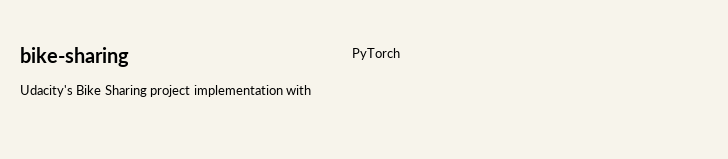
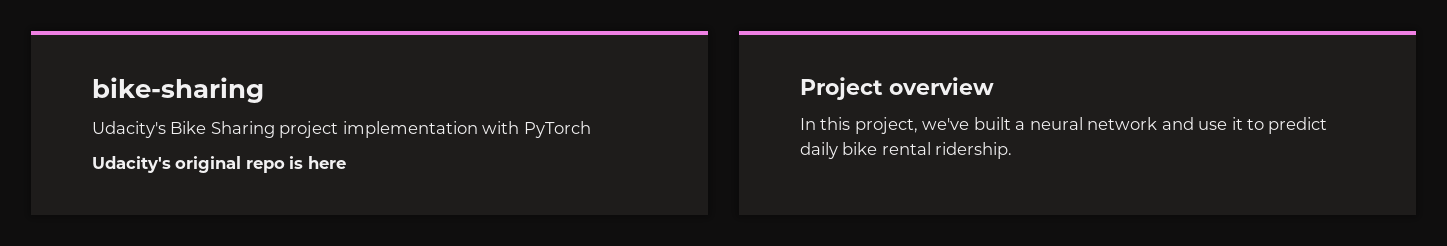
+ Udacity's original repo is here
+ Project overview
+ In this project, we've built a neural network and use it to predict daily bike rental ridership.

